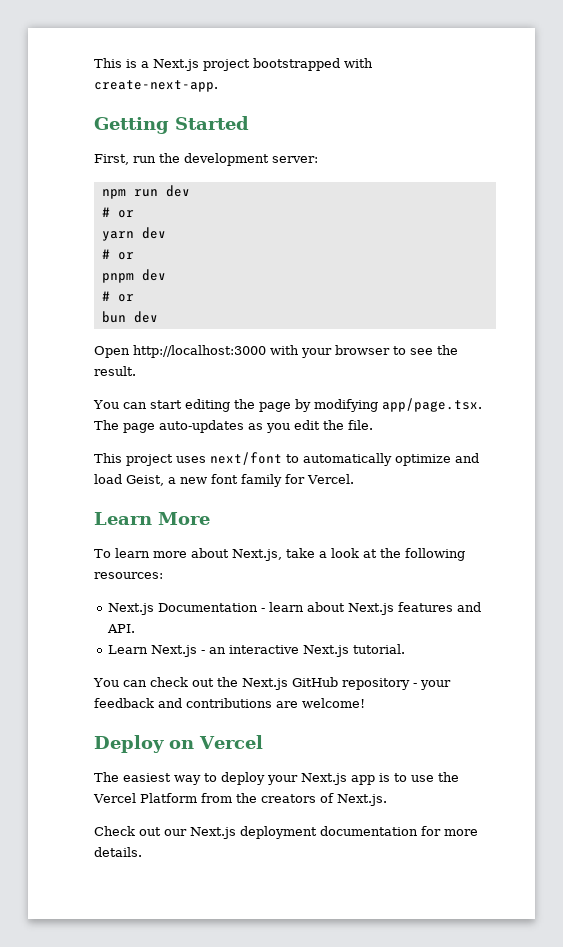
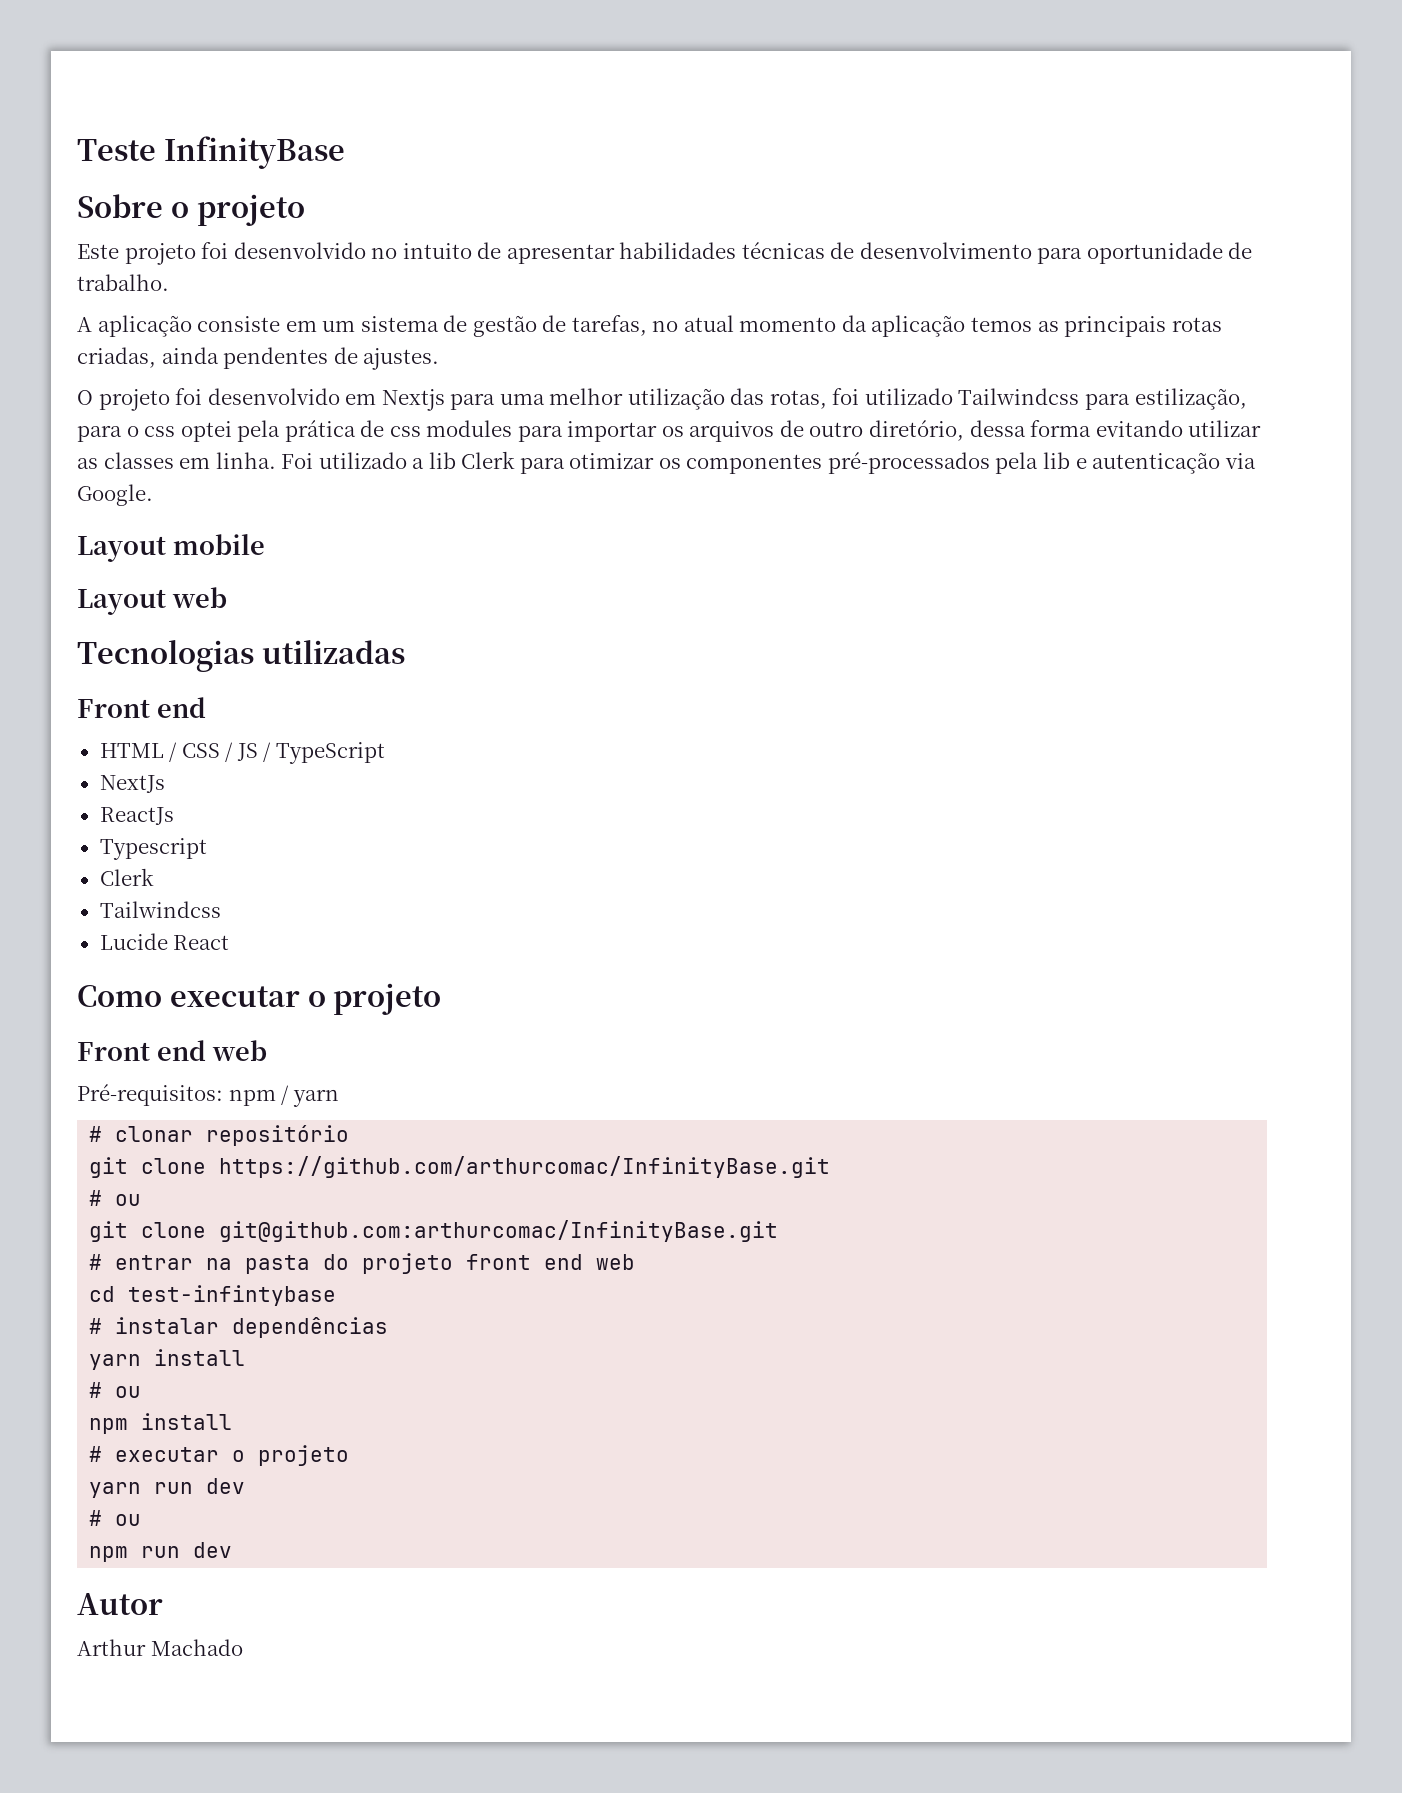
- This is a Next.js project bootstrapped with create-next-app.
- Getting Started
- First, run the development server:
+ Teste InfinityBase
+ Sobre o projeto
+ Este projeto foi desenvolvido no intuito de apresentar habilidades técnicas de desenvolvimento para oportunidade de trabalho.
+ A aplicação consiste em um sistema de gestão de tarefas, no atual momento da aplicação temos as principais rotas criadas, ainda pendentes de ajustes.
+ O projeto foi desenvolvido em Nextjs para uma melhor utilização das rotas, foi utilizado Tailwindcss para estilização, para o css optei pela prática de css modules para importar os arquivos de outro diretório, dessa forma evitando utilizar as classes em linha. Foi utilizado a lib Clerk para otimizar os componentes pré-processados pela lib e autenticação via Google.
+ Layout mobile
+ Layout web
+ Tecnologias utilizadas
+ Front end
+ HTML / CSS / JS / TypeScript
+ NextJs
+ ReactJs
+ Typescript
+ Clerk
+ Tailwindcss
+ Lucide React
+ Como executar o projeto
+ Front end web
+ Pré-requisitos: npm / yarn
+ # clonar repositório
+ git clone https://github.com/arthurcomac/InfinityBase.git
+ # ou
+ git clone git@github.com:arthurcomac/InfinityBase.git
+ # entrar na pasta do projeto front end web
+ cd test-infintybase
+ # instalar dependências
+ yarn install
+ # ou
+ npm install
+ # executar o projeto
+ yarn run dev
+ # ou
  npm run dev
- # or
- yarn dev
- # or
- pnpm dev
- # or
- bun dev
- Open http://localhost:3000 with your browser to see the result.
- You can start editing the page by modifying app/page.tsx. The page auto-updates as you edit the file.
- This project uses next/font to automatically optimize and load Geist, a new font family for Vercel.
- Learn More
- To learn more about Next.js, take a look at the following resources:
- Next.js Documentation - learn about Next.js features and API.
- Learn Next.js - an interactive Next.js tutorial.
- You can check out the Next.js GitHub repository - your feedback and contributions are welcome!
- Deploy on Vercel
- The easiest way to deploy your Next.js app is to use the Vercel Platform from the creators of Next.js.
- Check out our Next.js deployment documentation for more details.
+ Autor
+ Arthur Machado

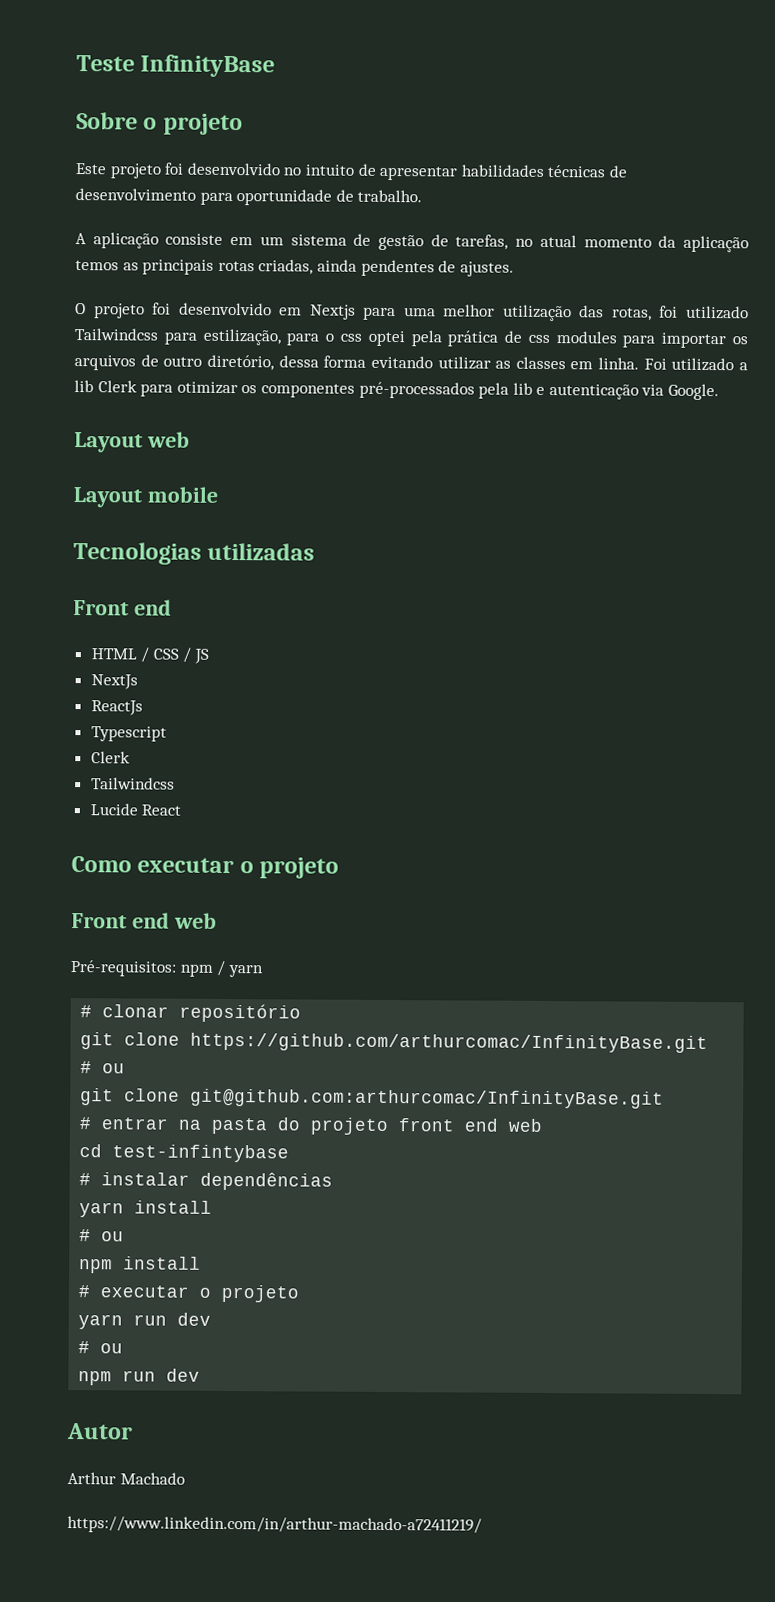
+ Layout web
  Layout mobile
- Layout web
- HTML / CSS / JS / TypeScript
+ HTML / CSS / JS
+ https://www.linkedin.com/in/arthur-machado-a72411219/

